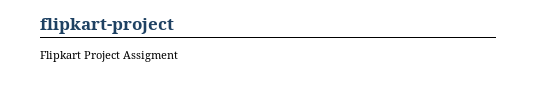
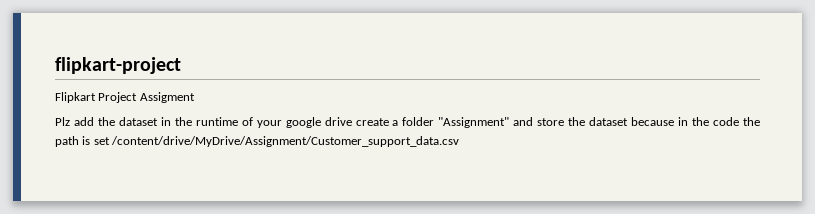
+ Plz add the dataset in the runtime of your google drive create a folder "Assignment" and store the dataset because in the code the path is set /content/drive/MyDrive/Assignment/Customer_support_data.csv

